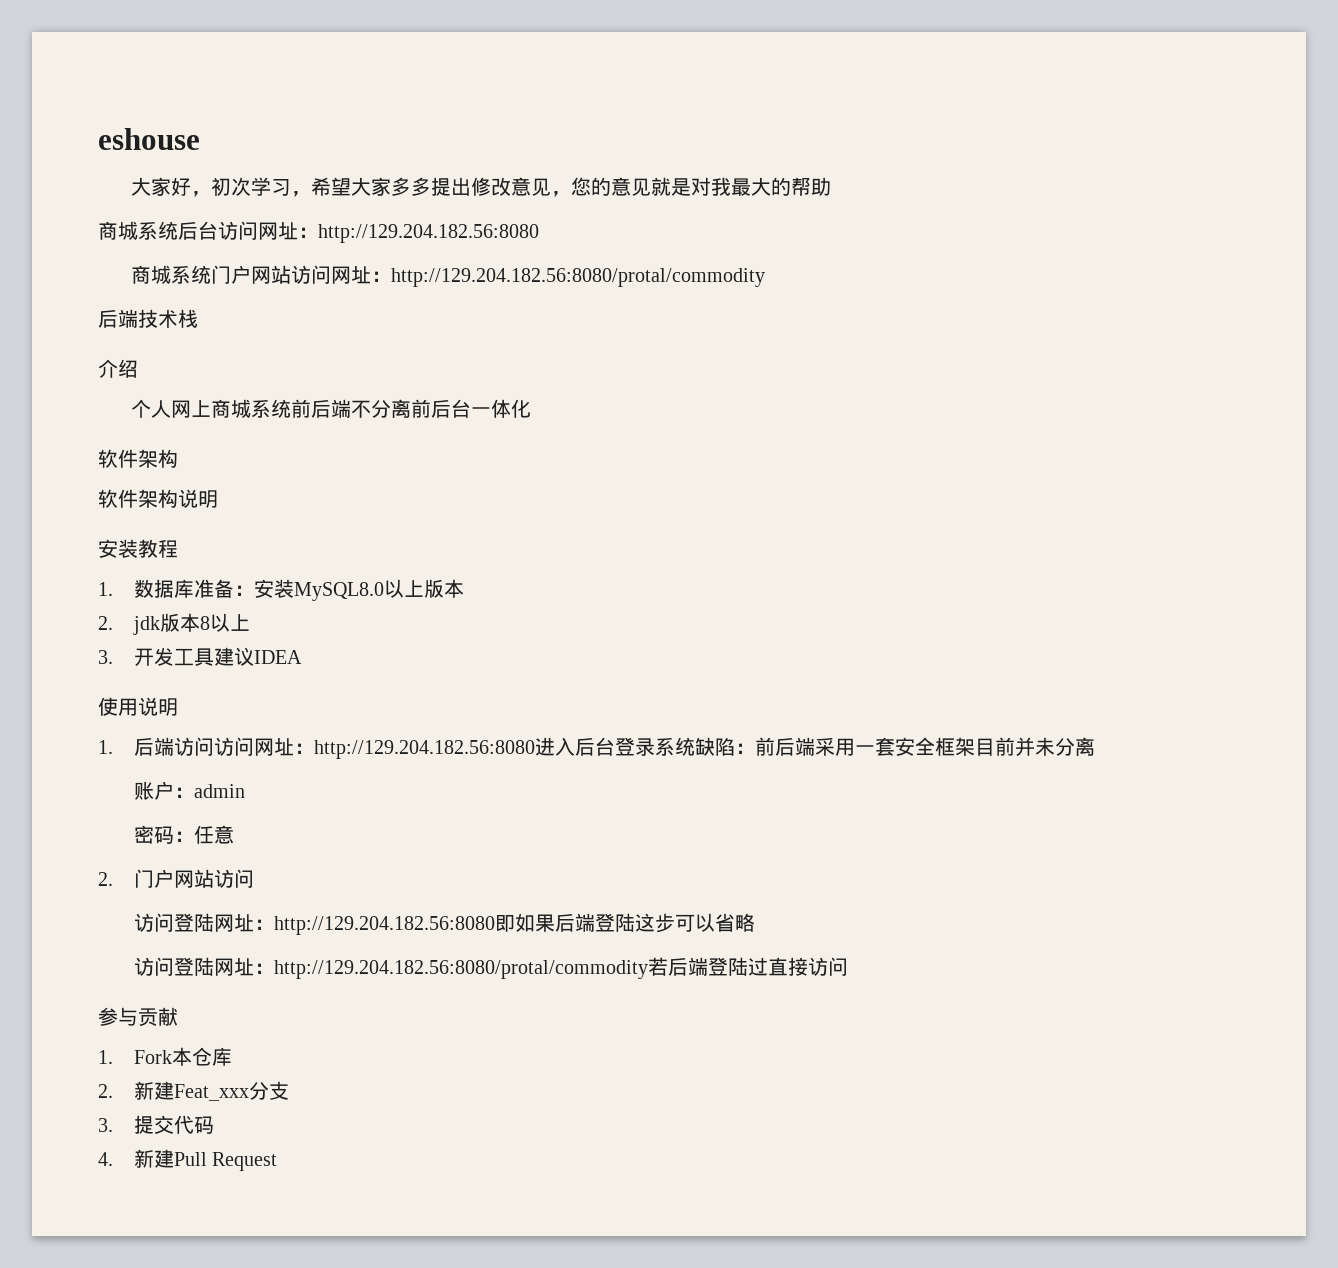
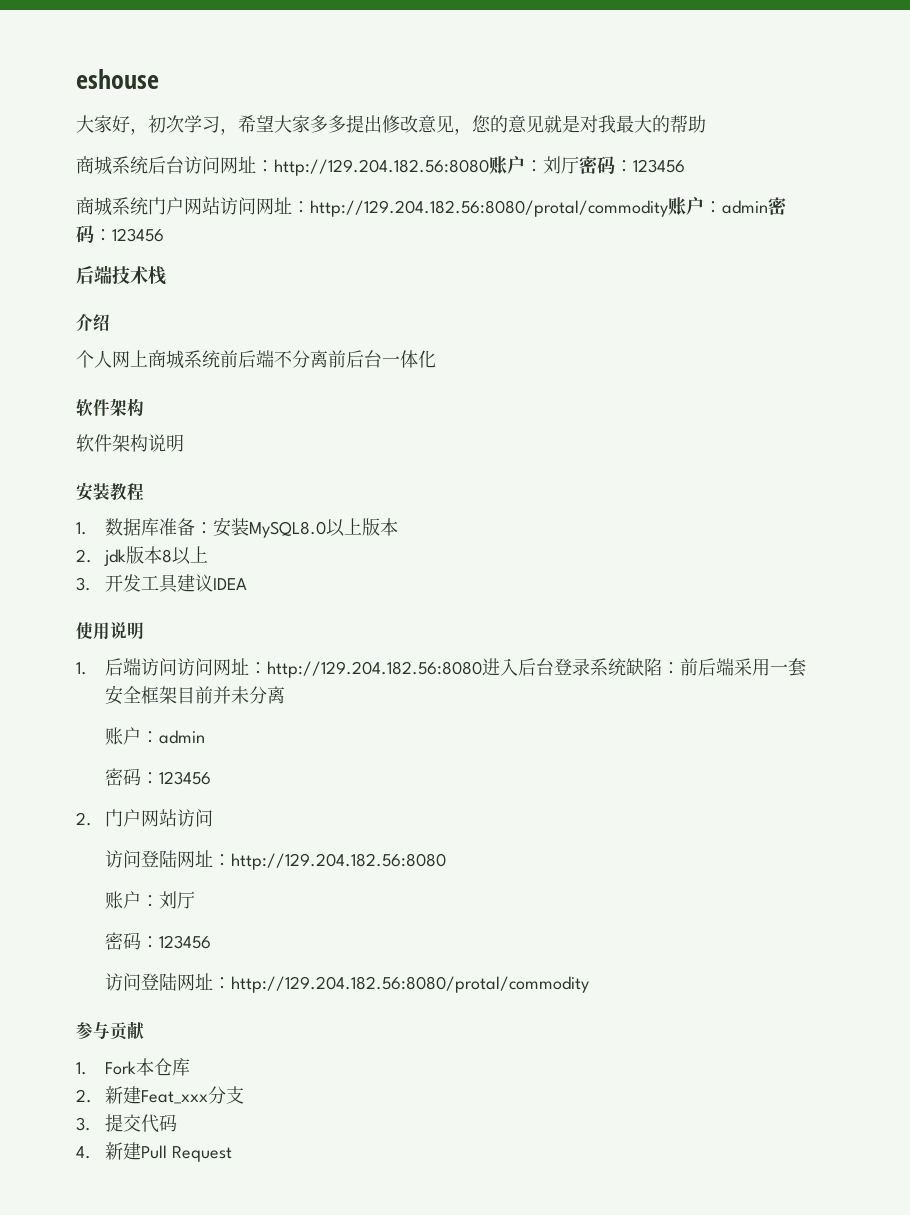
- 商城系统后台访问网址：http://129.204.182.56:8080
+ 商城系统后台访问网址：http://129.204.182.56:8080账户：刘厅密码：123456
- 商城系统门户网站访问网址：http://129.204.182.56:8080/protal/commodity
+ 商城系统门户网站访问网址：http://129.204.182.56:8080/protal/commodity账户：admin密码：123456
  1.后端访问访问网址：http://129.204.182.56:8080进入后台登录系统缺陷：前后端采用一套安全框架目前并未分离
  账户：admin
- 密码：任意
+ 密码：123456
- 访问登陆网址：http://129.204.182.56:8080即如果后端登陆这步可以省略
+ 访问登陆网址：http://129.204.182.56:8080
+ 账户：刘厅
+ 密码：123456
- 访问登陆网址：http://129.204.182.56:8080/protal/commodity若后端登陆过直接访问
+ 访问登陆网址：http://129.204.182.56:8080/protal/commodity

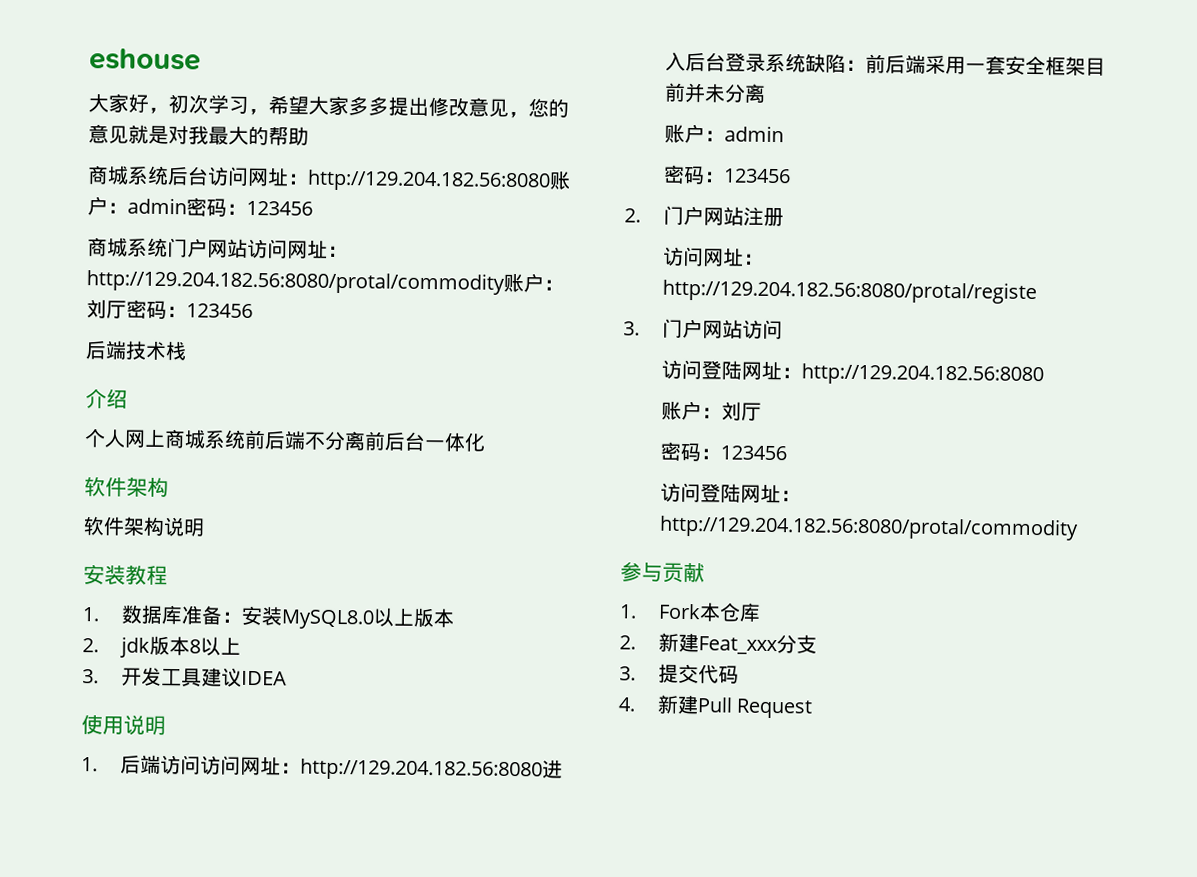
- 商城系统后台访问网址：http://129.204.182.56:8080账户：刘厅密码：123456
+ 商城系统后台访问网址：http://129.204.182.56:8080账户：admin密码：123456
- 商城系统门户网站访问网址：http://129.204.182.56:8080/protal/commodity账户：admin密码：123456
+ 商城系统门户网站访问网址：http://129.204.182.56:8080/protal/commodity账户：刘厅密码：123456
- 2.门户网站访问
+ 2.门户网站注册
+ 访问网址：http://129.204.182.56:8080/protal/registe
+ 3.门户网站访问

